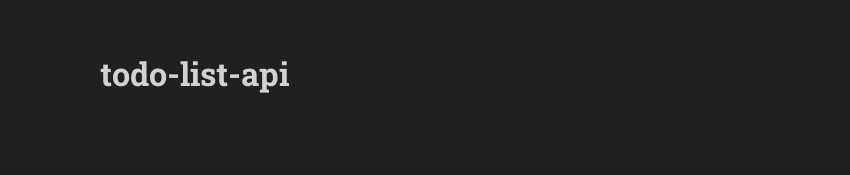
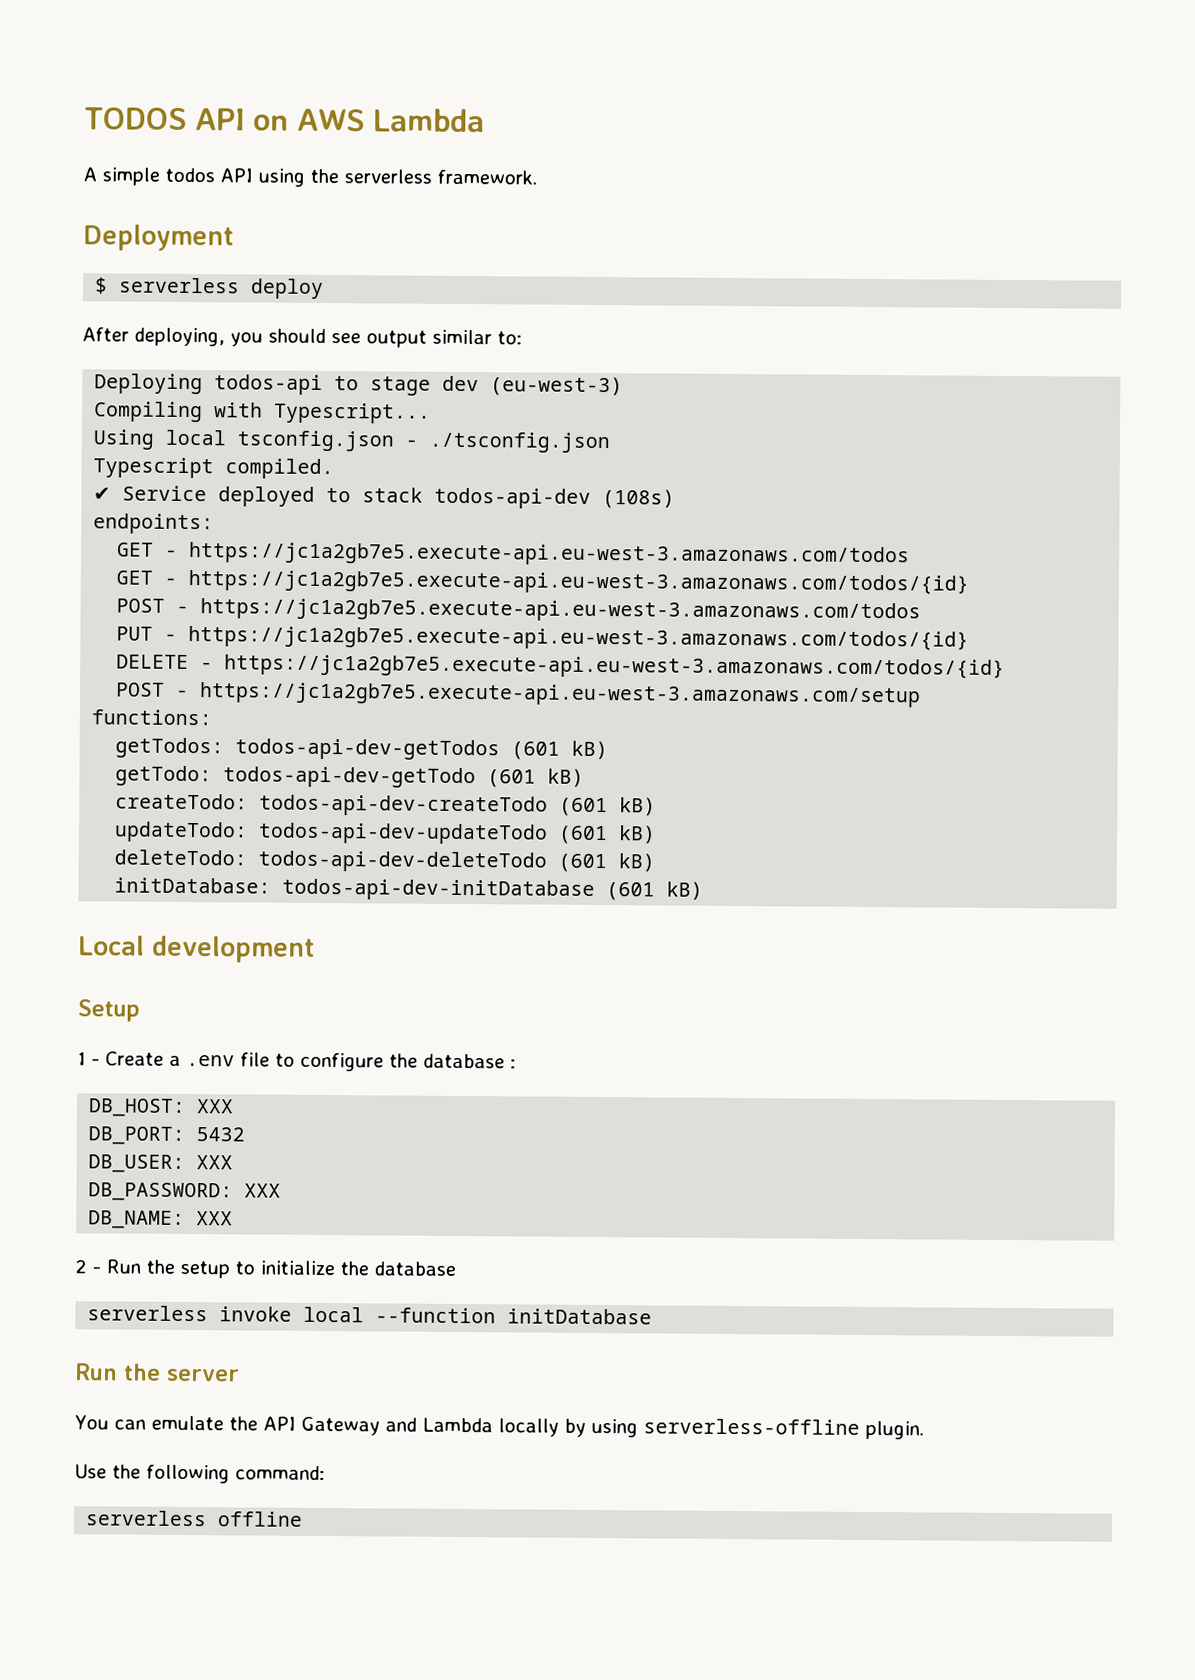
- todo-list-api
+ TODOS API on AWS Lambda
+ A simple todos API using the serverless framework.
+ Deployment
+ $ serverless deploy
+ After deploying, you should see output similar to:
+ Deploying todos-api to stage dev (eu-west-3)
+ Compiling with Typescript...
+ Using local tsconfig.json - ./tsconfig.json
+ Typescript compiled.
+ ✔ Service deployed to stack todos-api-dev (108s)
+ endpoints:
+ GET - https://jc1a2gb7e5.execute-api.eu-west-3.amazonaws.com/todos
+ GET - https://jc1a2gb7e5.execute-api.eu-west-3.amazonaws.com/todos/{id}
+ POST - https://jc1a2gb7e5.execute-api.eu-west-3.amazonaws.com/todos
+ PUT - https://jc1a2gb7e5.execute-api.eu-west-3.amazonaws.com/todos/{id}
+ DELETE - https://jc1a2gb7e5.execute-api.eu-west-3.amazonaws.com/todos/{id}
+ POST - https://jc1a2gb7e5.execute-api.eu-west-3.amazonaws.com/setup
+ functions:
+ getTodos: todos-api-dev-getTodos (601 kB)
+ getTodo: todos-api-dev-getTodo (601 kB)
+ createTodo: todos-api-dev-createTodo (601 kB)
+ updateTodo: todos-api-dev-updateTodo (601 kB)
+ deleteTodo: todos-api-dev-deleteTodo (601 kB)
+ initDatabase: todos-api-dev-initDatabase (601 kB)
+ Local development
+ Setup
+ 1 - Create a .env file to configure the database :
+ DB_HOST: XXX
+ DB_PORT: 5432
+ DB_USER: XXX
+ DB_PASSWORD: XXX
+ DB_NAME: XXX
+ 2 - Run the setup to initialize the database
+ serverless invoke local --function initDatabase
+ Run the server
+ You can emulate the API Gateway and Lambda locally by using serverless-offline plugin.
+ Use the following command:
+ serverless offline

